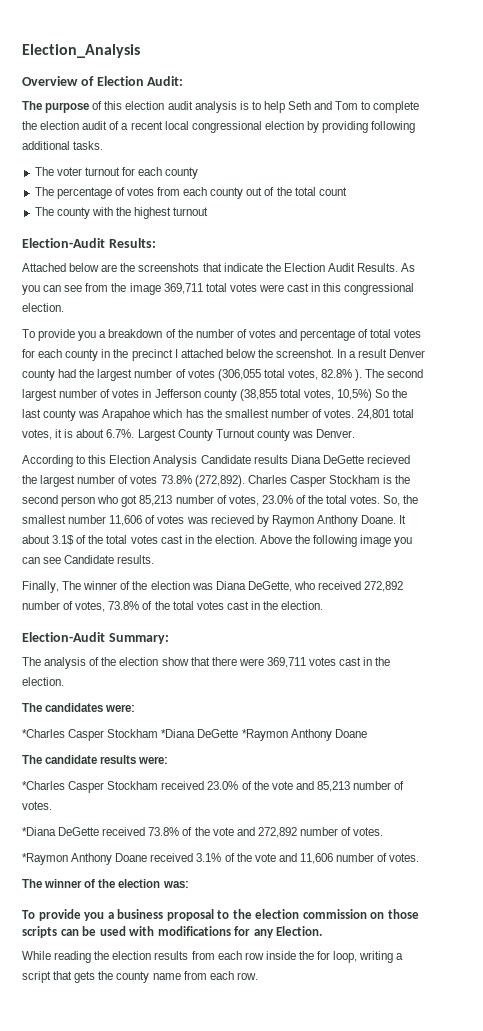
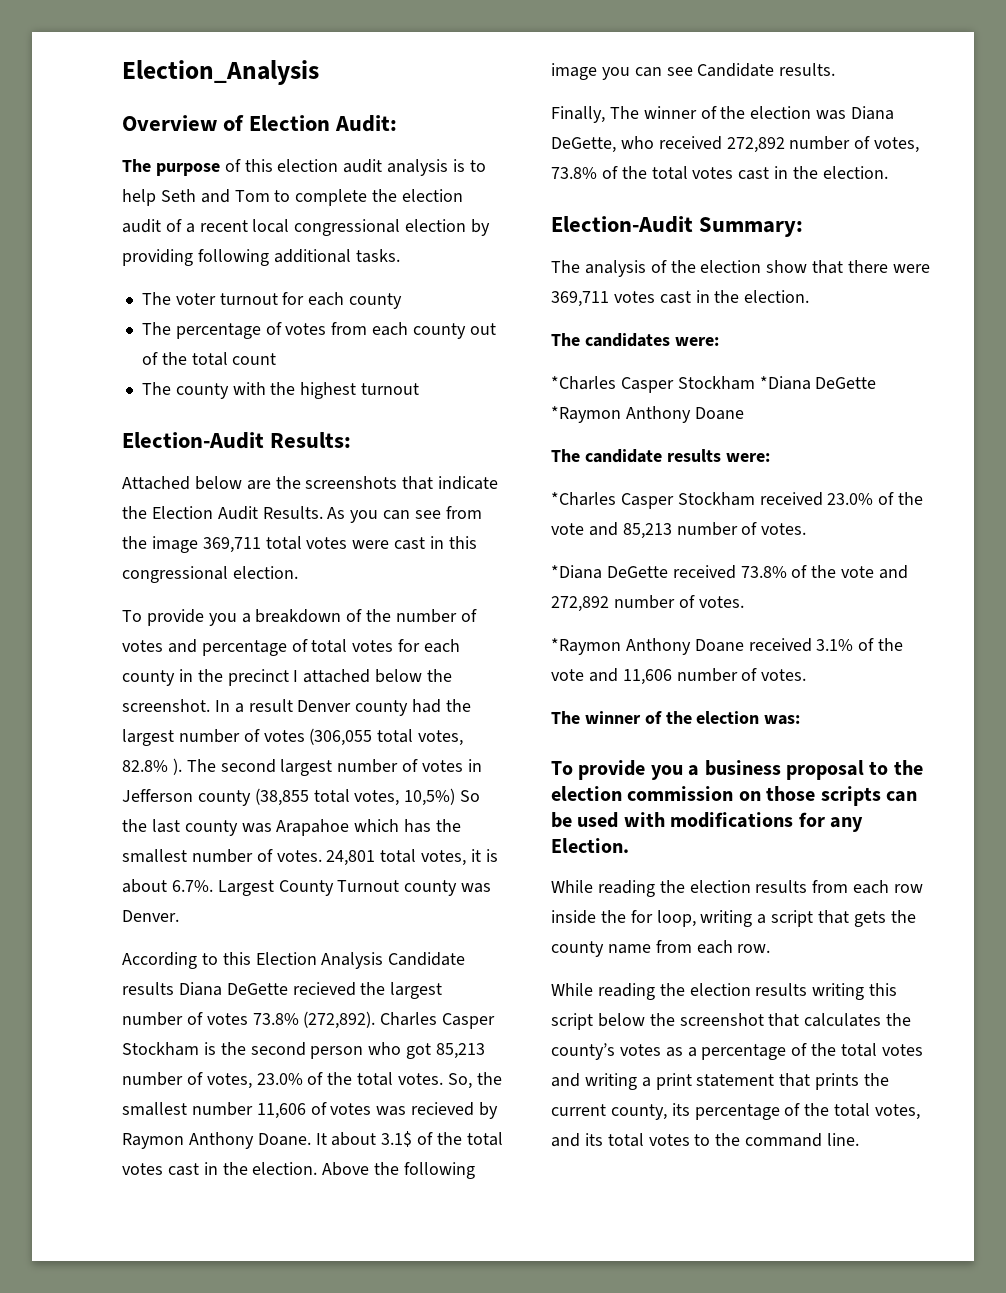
+ While reading the election results writing this script below the screenshot that calculates the county’s votes as a percentage of the total votes and writing a print statement that prints the current county, its percentage of the total votes, and its total votes to the command line.

